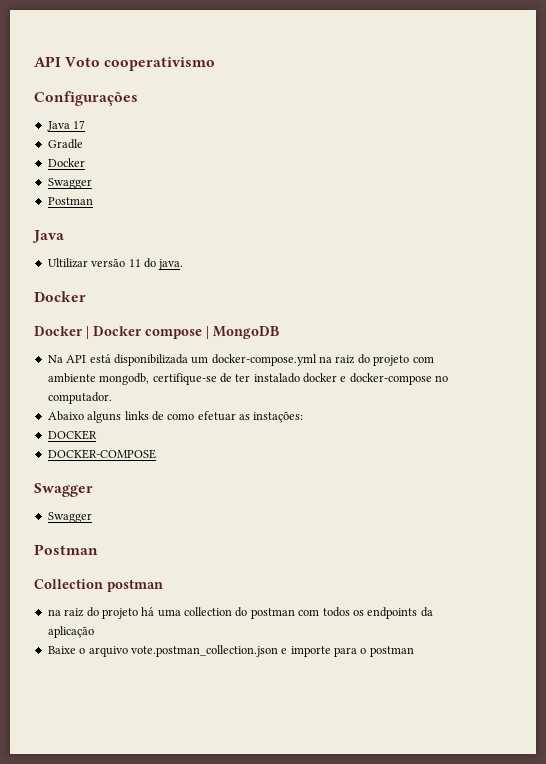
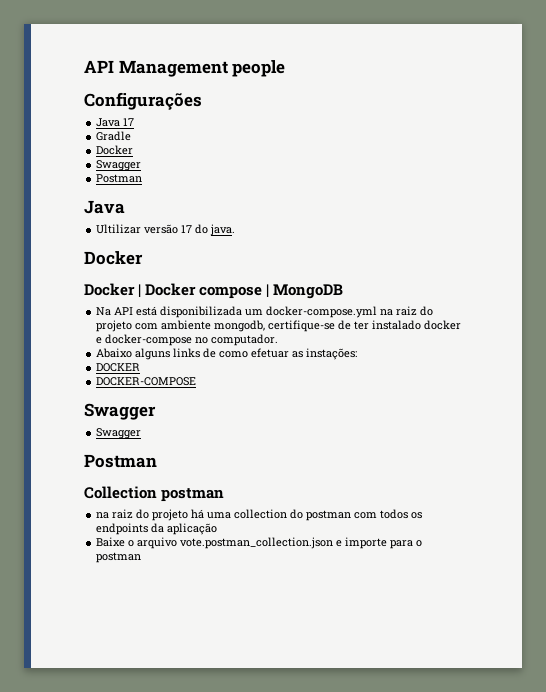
- API Voto cooperativismo
+ API Management people
- Ultilizar versão 11 do java.
+ Ultilizar versão 17 do java.

